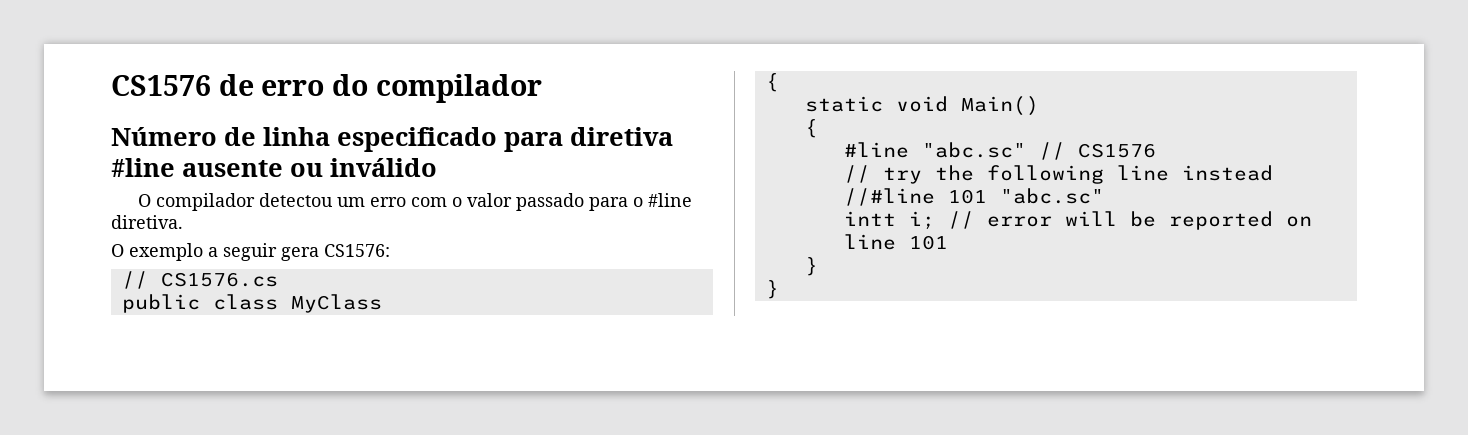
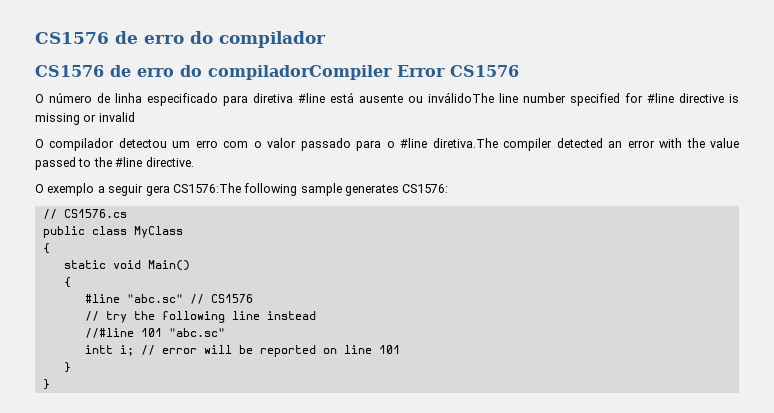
- Número de linha especificado para diretiva #line ausente ou inválido
+ CS1576 de erro do compiladorCompiler Error CS1576
+ O número de linha especificado para diretiva #line está ausente ou inválidoThe line number specified for #line directive is missing or invalid
- O compilador detectou um erro com o valor passado para o #line diretiva.
+ O compilador detectou um erro com o valor passado para o #line diretiva.The compiler detected an error with the value passed to the #line directive.
- O exemplo a seguir gera CS1576:
+ O exemplo a seguir gera CS1576:The following sample generates CS1576:

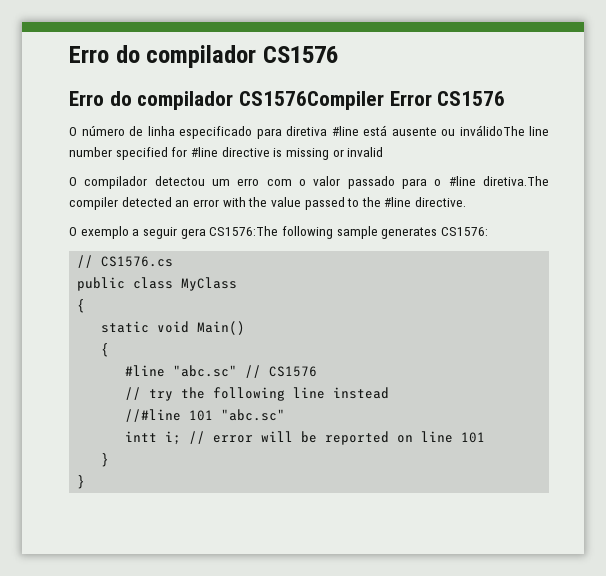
- CS1576 de erro do compilador
- CS1576 de erro do compiladorCompiler Error CS1576
+ Erro do compilador CS1576
+ Erro do compilador CS1576Compiler Error CS1576

